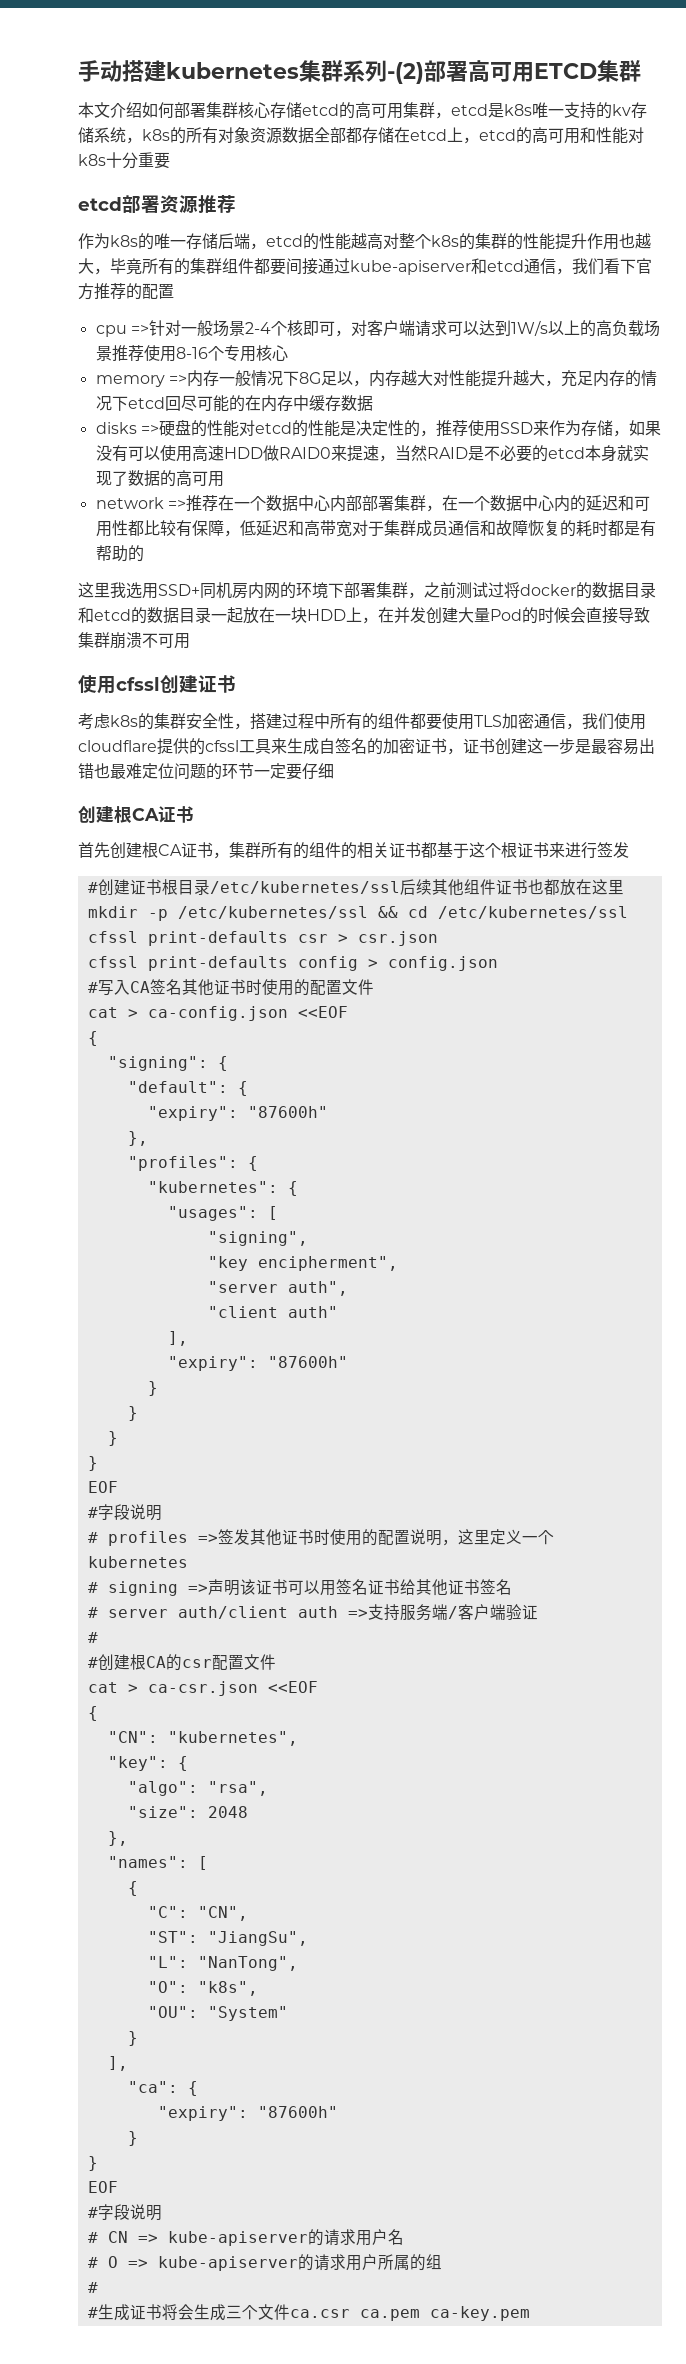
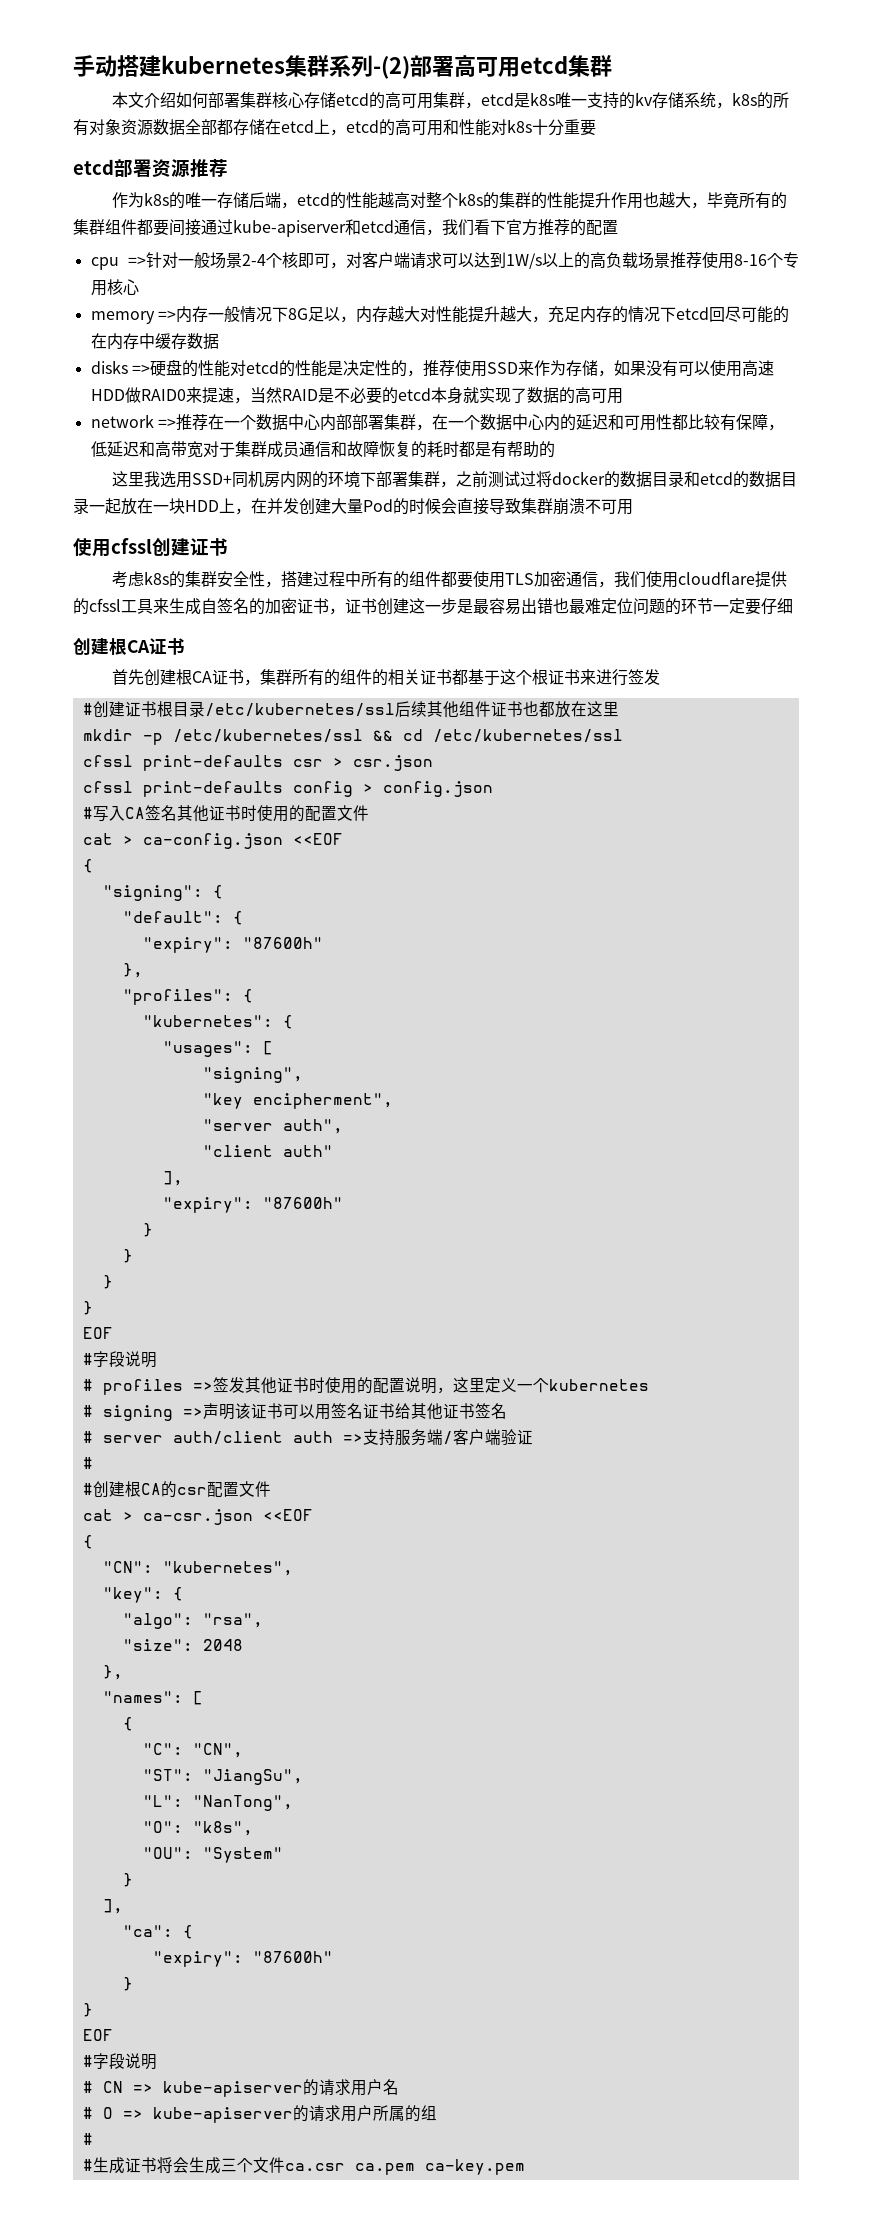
- 手动搭建kubernetes集群系列-(2)部署高可用ETCD集群
+ 手动搭建kubernetes集群系列-(2)部署高可用etcd集群

